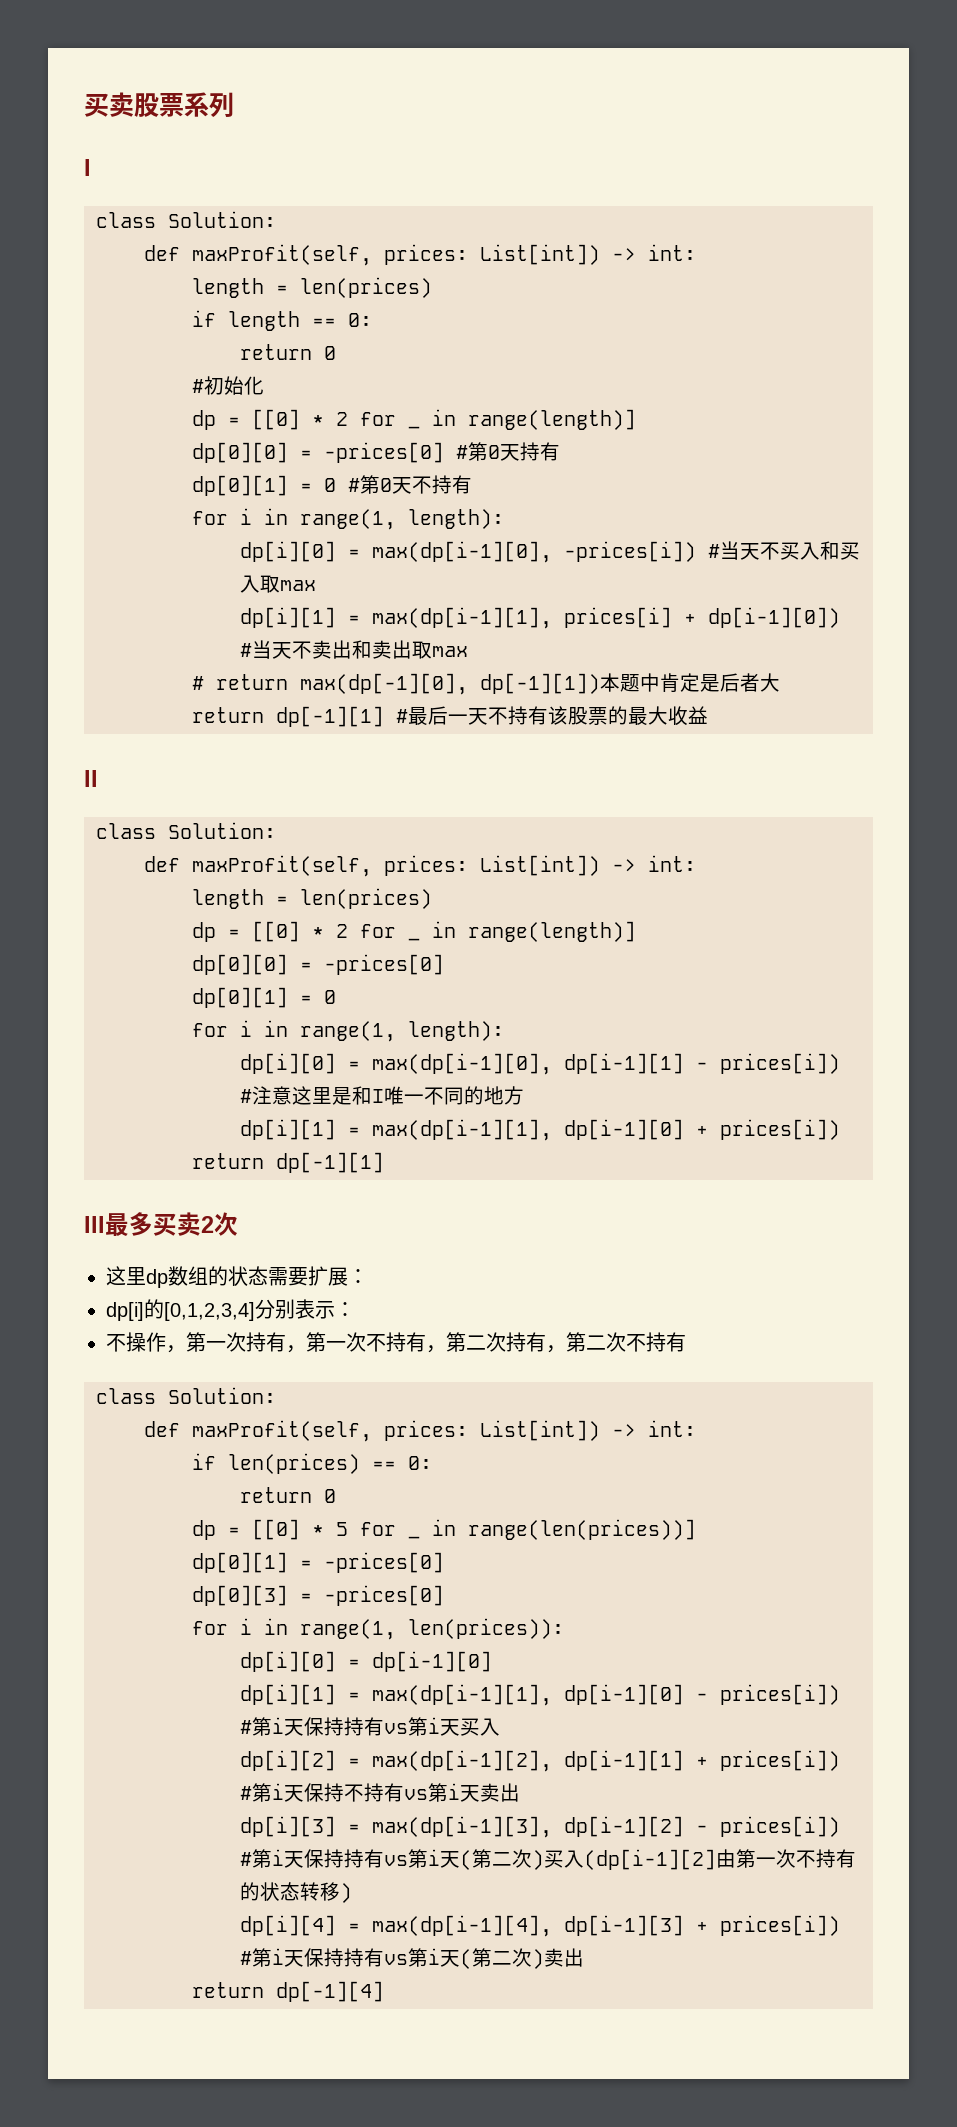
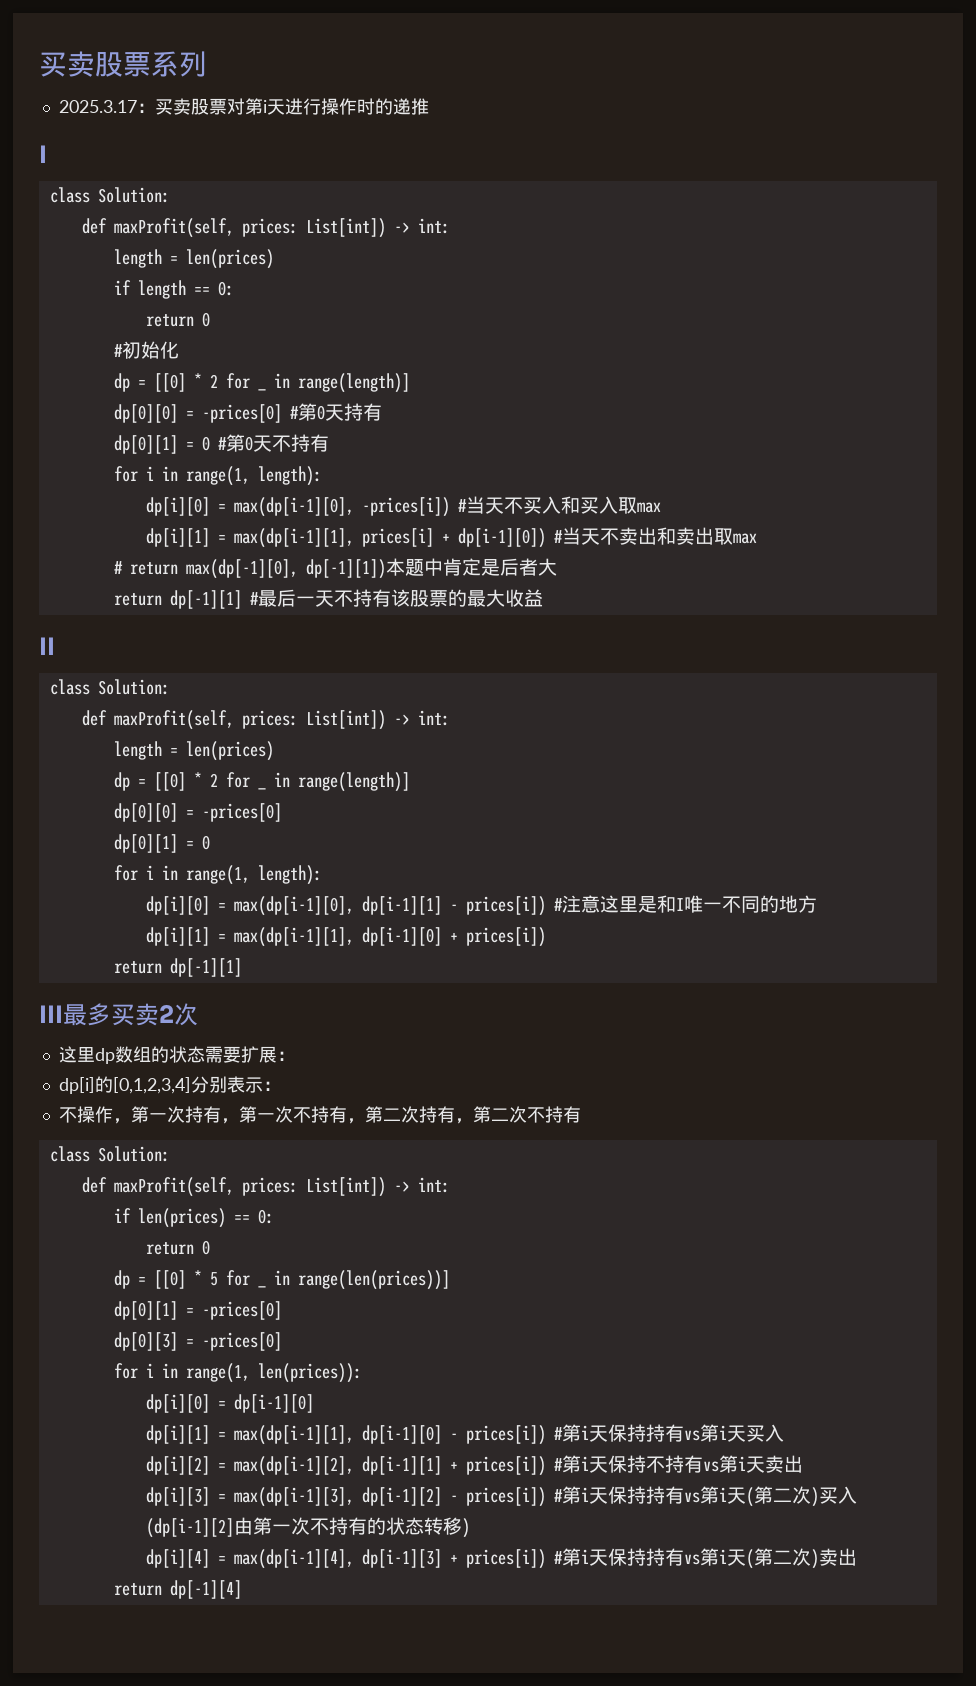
+ 2025.3.17：买卖股票对第i天进行操作时的递推

